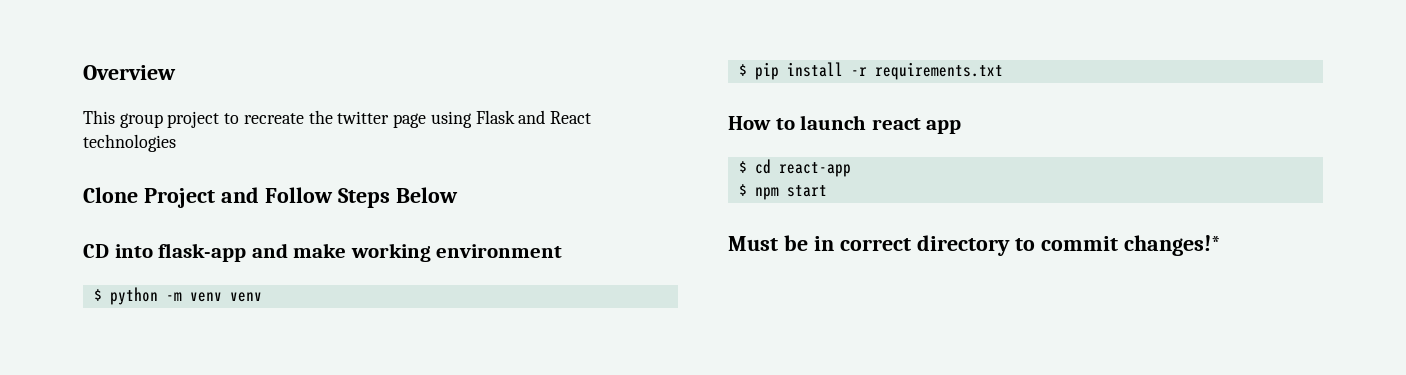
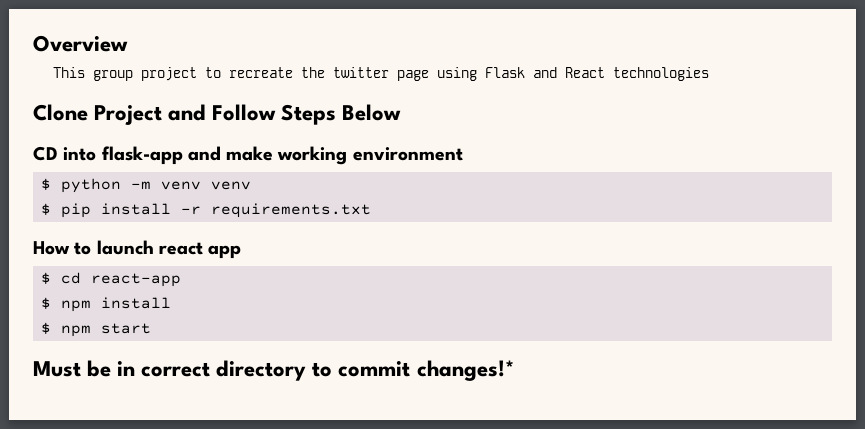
+ $ npm install

